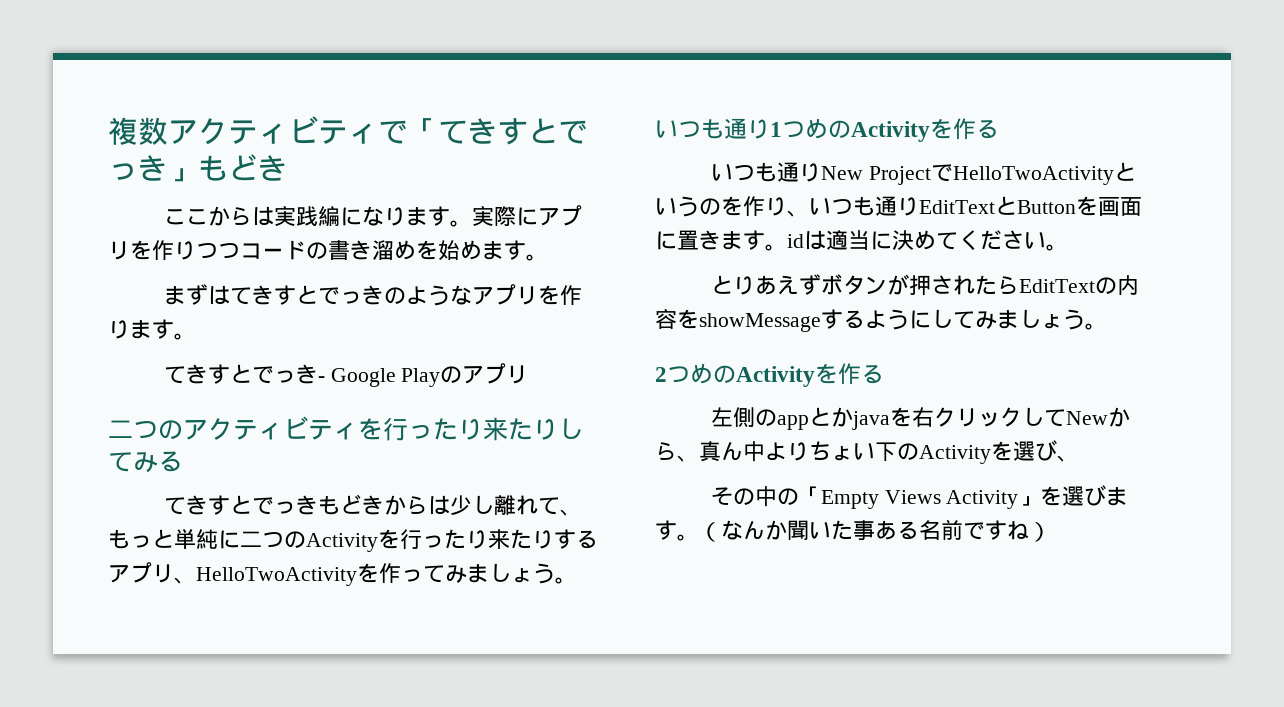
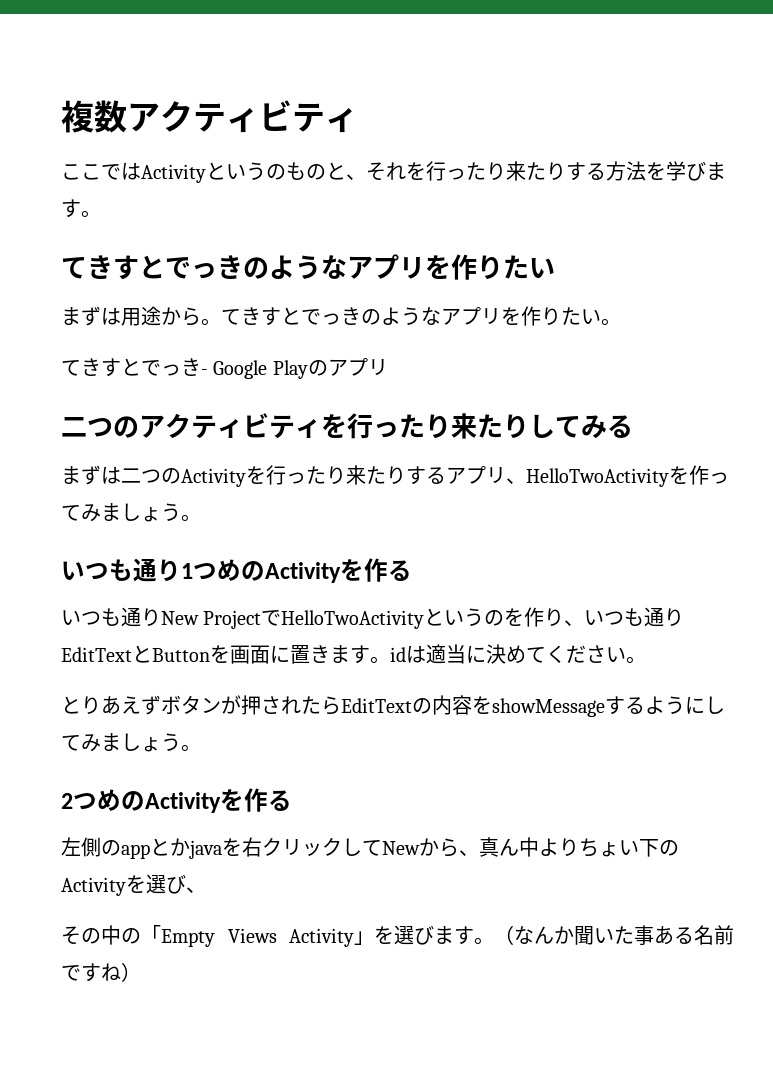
- 複数アクティビティで「てきすとでっき」もどき
- ここからは実践編になります。実際にアプリを作りつつコードの書き溜めを始めます。
- まずはてきすとでっきのようなアプリを作ります。
+ 複数アクティビティ
+ ここではActivityというのものと、それを行ったり来たりする方法を学びます。
+ てきすとでっきのようなアプリを作りたい
+ まずは用途から。てきすとでっきのようなアプリを作りたい。
- てきすとでっきもどきからは少し離れて、もっと単純に二つのActivityを行ったり来たりするアプリ、HelloTwoActivityを作ってみましょう。
+ まずは二つのActivityを行ったり来たりするアプリ、HelloTwoActivityを作ってみましょう。

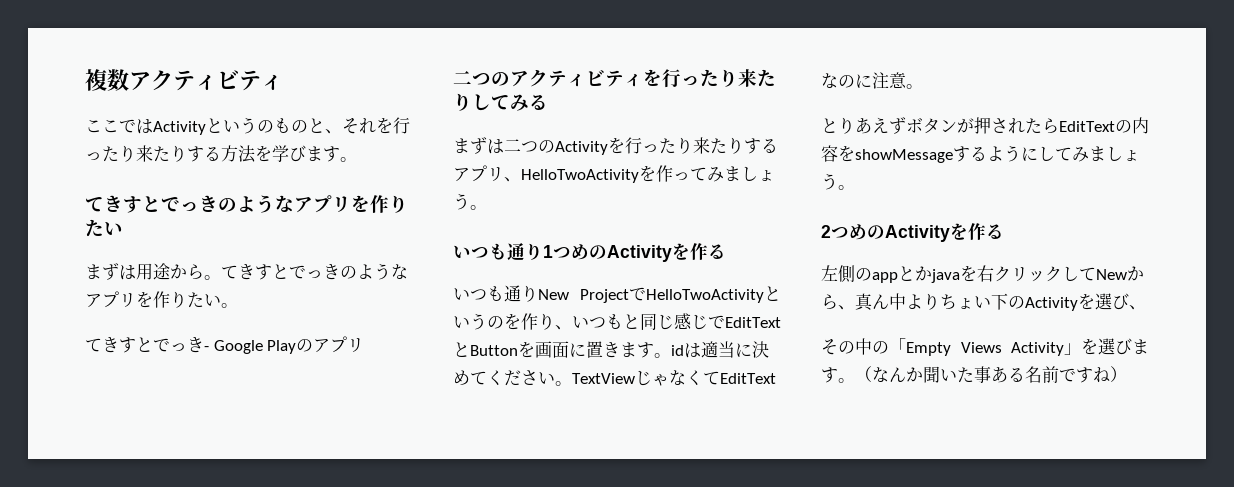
- いつも通りNew ProjectでHelloTwoActivityというのを作り、いつも通りEditTextとButtonを画面に置きます。idは適当に決めてください。
+ いつも通りNew ProjectでHelloTwoActivityというのを作り、いつもと同じ感じでEditTextとButtonを画面に置きます。idは適当に決めてください。TextViewじゃなくてEditTextなのに注意。

